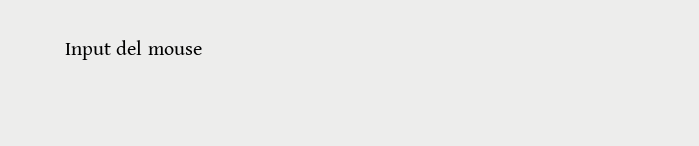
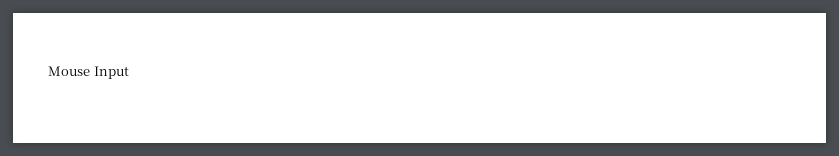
- Input del mouse
+ Mouse Input

